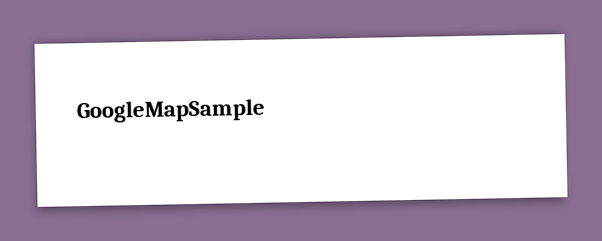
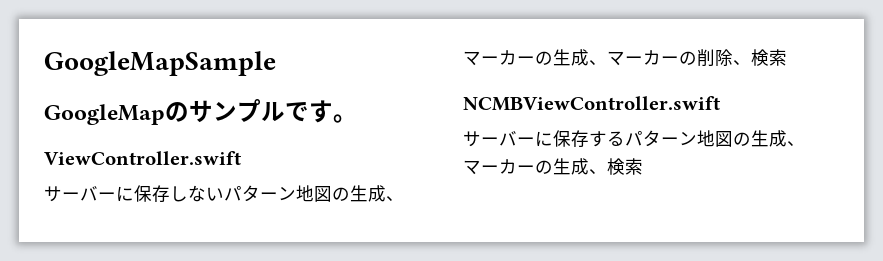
+ GoogleMapのサンプルです。
+ ViewController.swift
+ サーバーに保存しないパターン地図の生成、マーカーの生成、マーカーの削除、検索
+ NCMBViewController.swift
+ サーバーに保存するパターン地図の生成、マーカーの生成、検索

